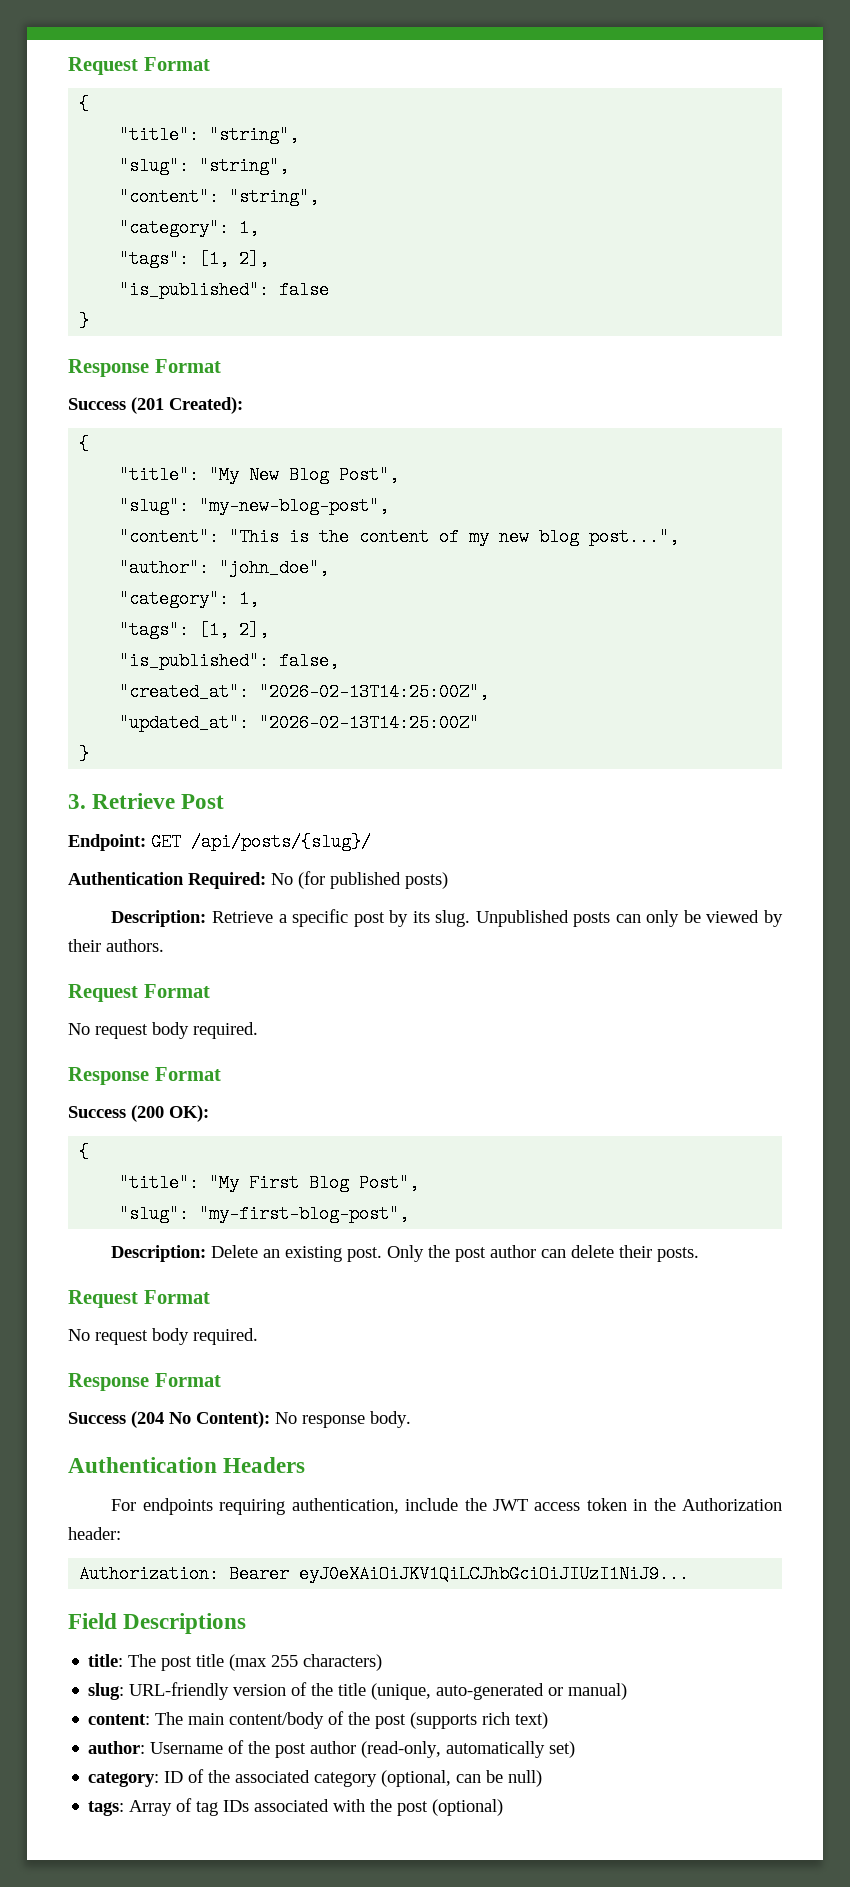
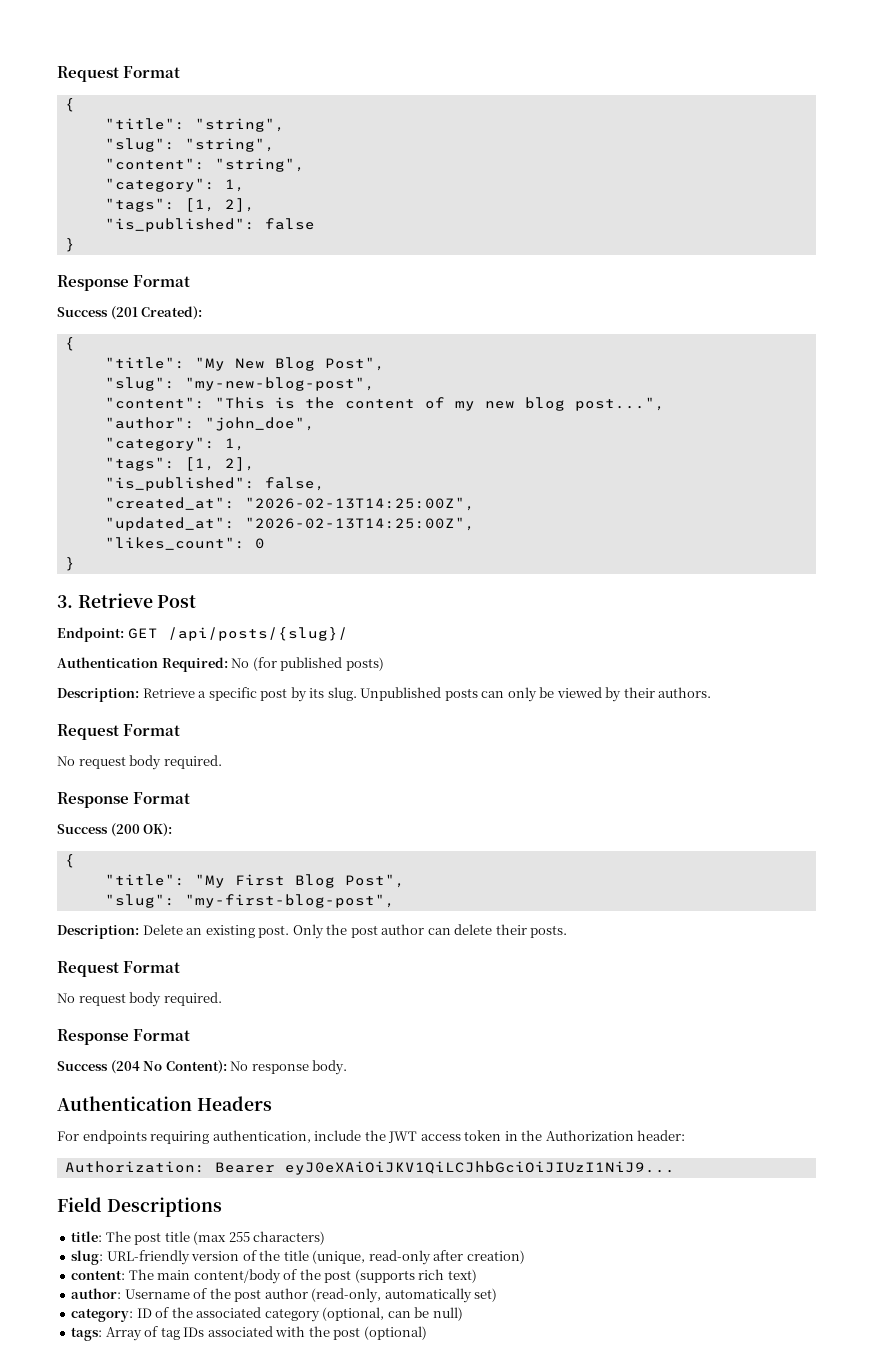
- "updated_at": "2026-02-13T14:25:00Z"
+ "updated_at": "2026-02-13T14:25:00Z",
+ "likes_count": 0
- slug: URL-friendly version of the title (unique, auto-generated or manual)
+ slug: URL-friendly version of the title (unique, read-only after creation)

